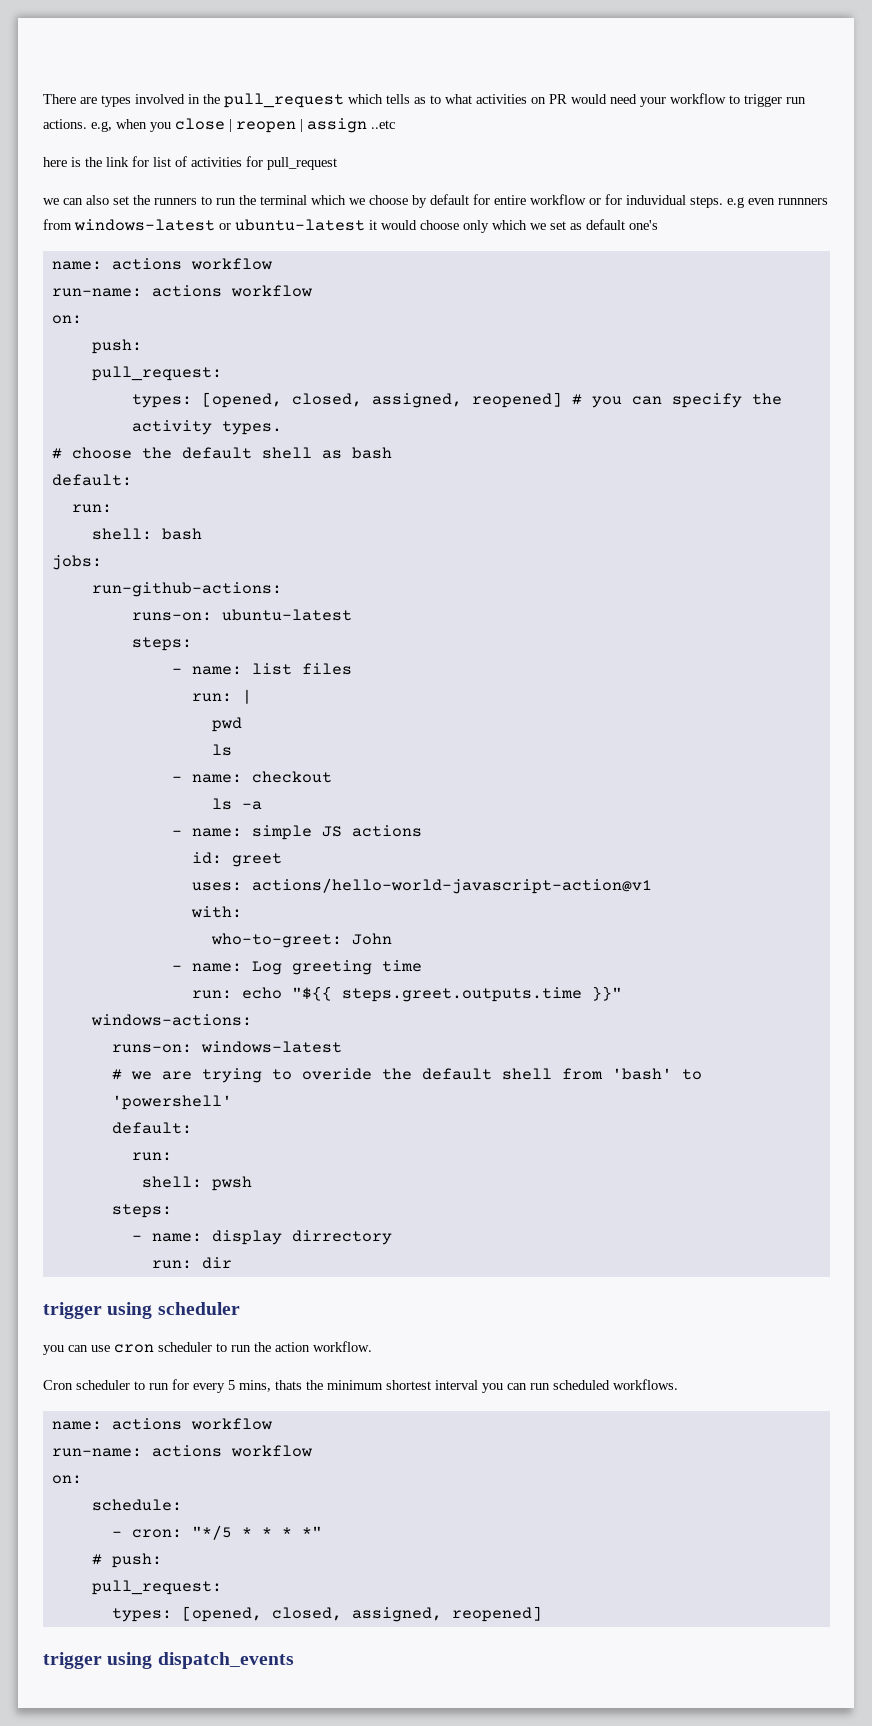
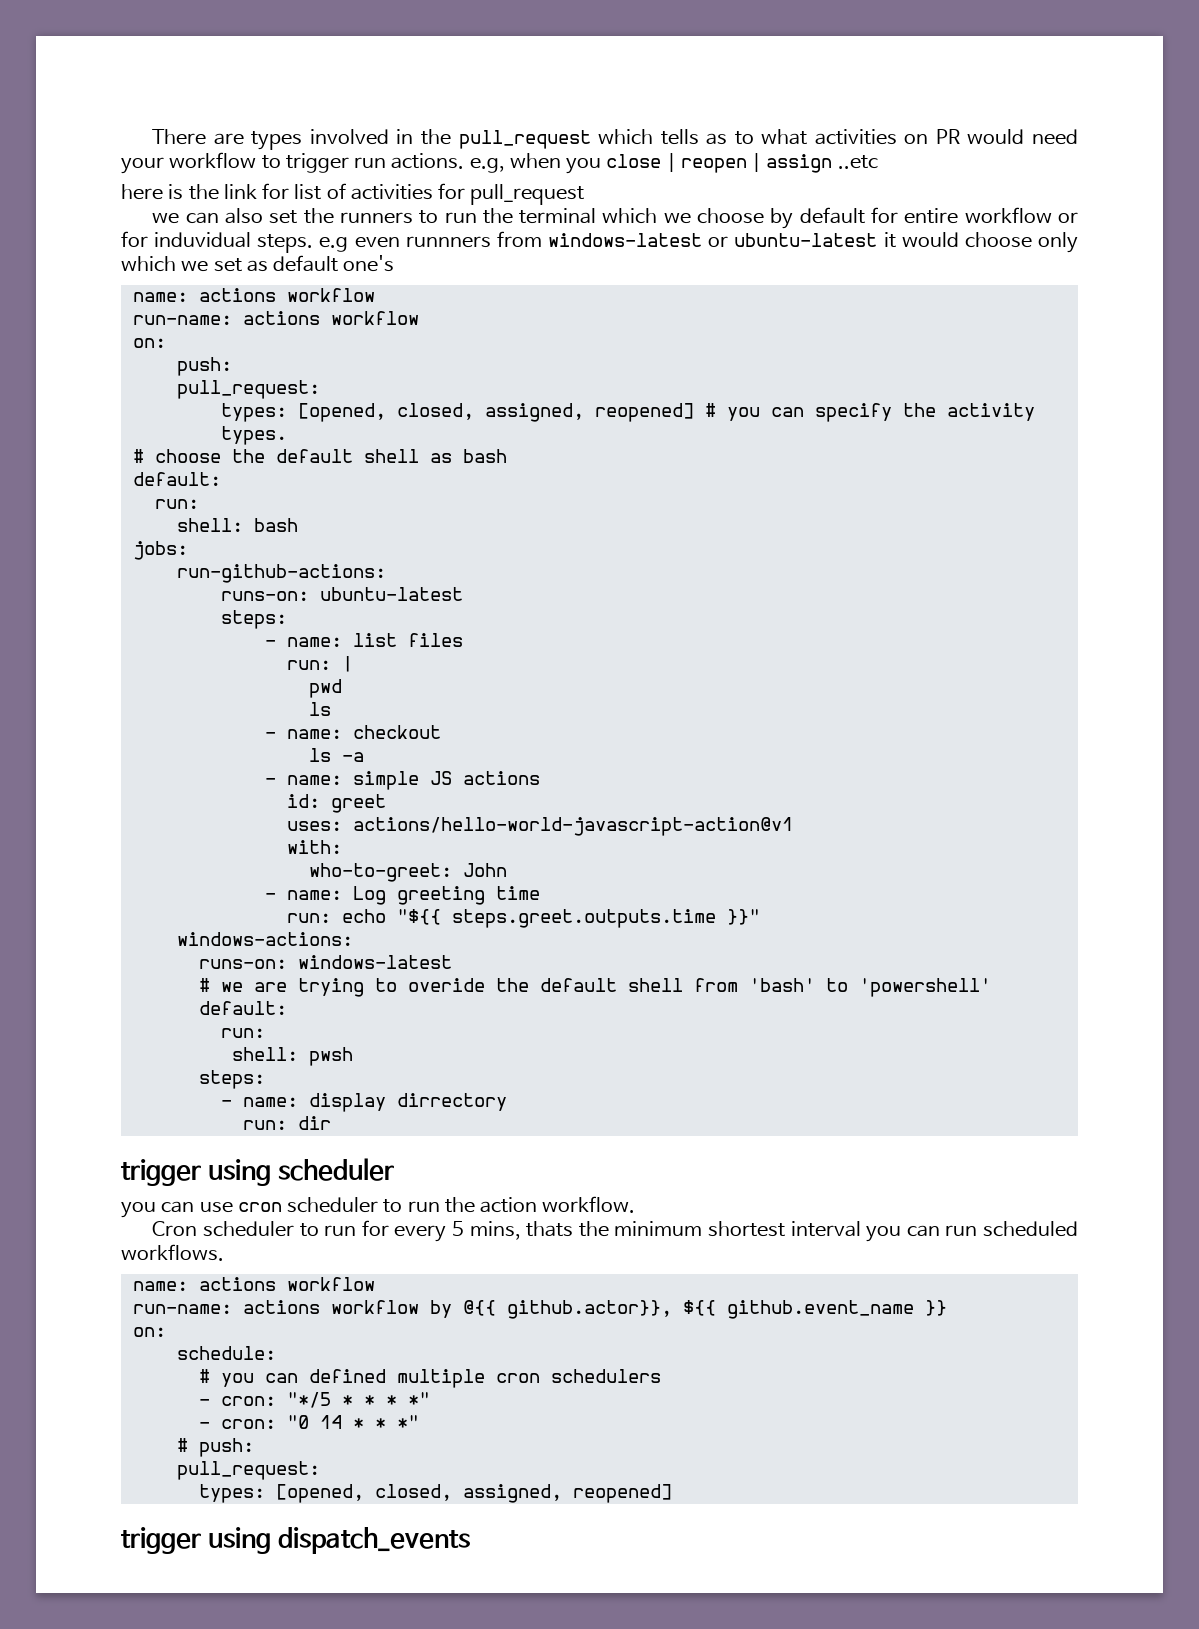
  Cron scheduler to run for every 5 mins, thats the minimum shortest interval you can run scheduled workflows.
  name: actions workflow
- run-name: actions workflow
+ run-name: actions workflow by @{{ github.actor}}, ${{ github.event_name }}
  on:
  schedule:
+ # you can defined multiple cron schedulers
+ - cron: "0 14 * * *"

